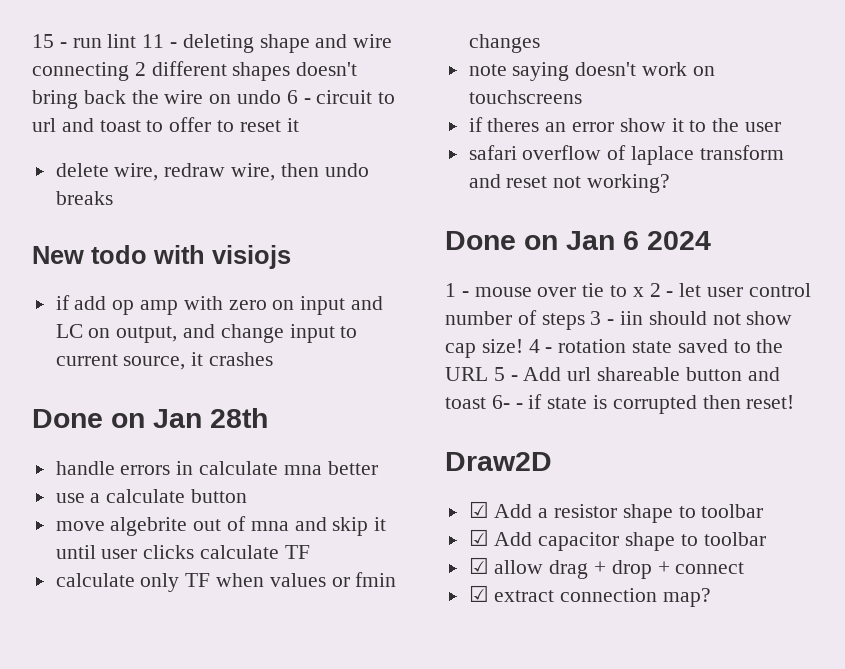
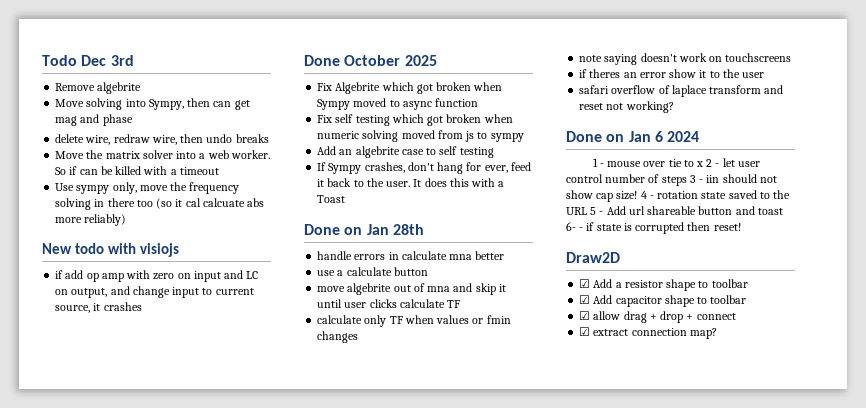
- 15 - run lint 11 - deleting shape and wire connecting 2 different shapes doesn't bring back the wire on undo 6 - circuit to url and toast to offer to reset it
+ Todo Dec 3rd
+ Remove algebrite
+ Move solving into Sympy, then can get mag and phase
+ Move the matrix solver into a web worker. So if can be killed with a timeout
+ Use sympy only, move the frequency solving in there too (so it cal calcuate abs more reliably)
+ Done October 2025
+ Fix Algebrite which got broken when Sympy moved to async function
+ Fix self testing which got broken when numeric solving moved from js to sympy
+ Add an algebrite case to self testing
+ If Sympy crashes, don't hang for ever, feed it back to the user. It does this with a Toast

